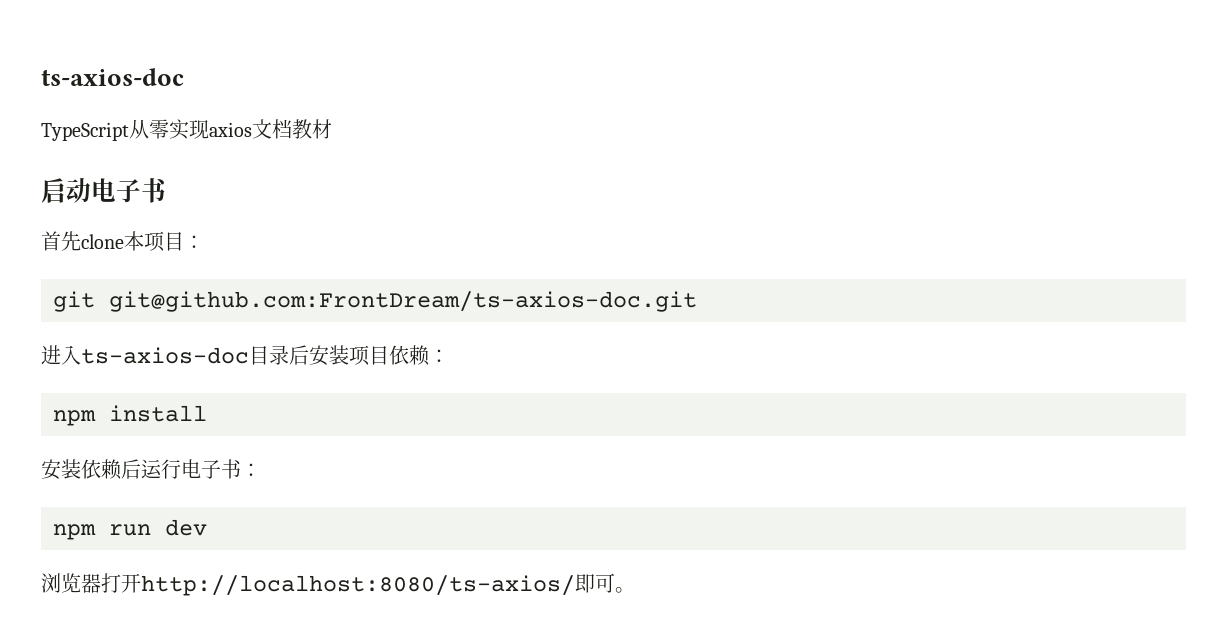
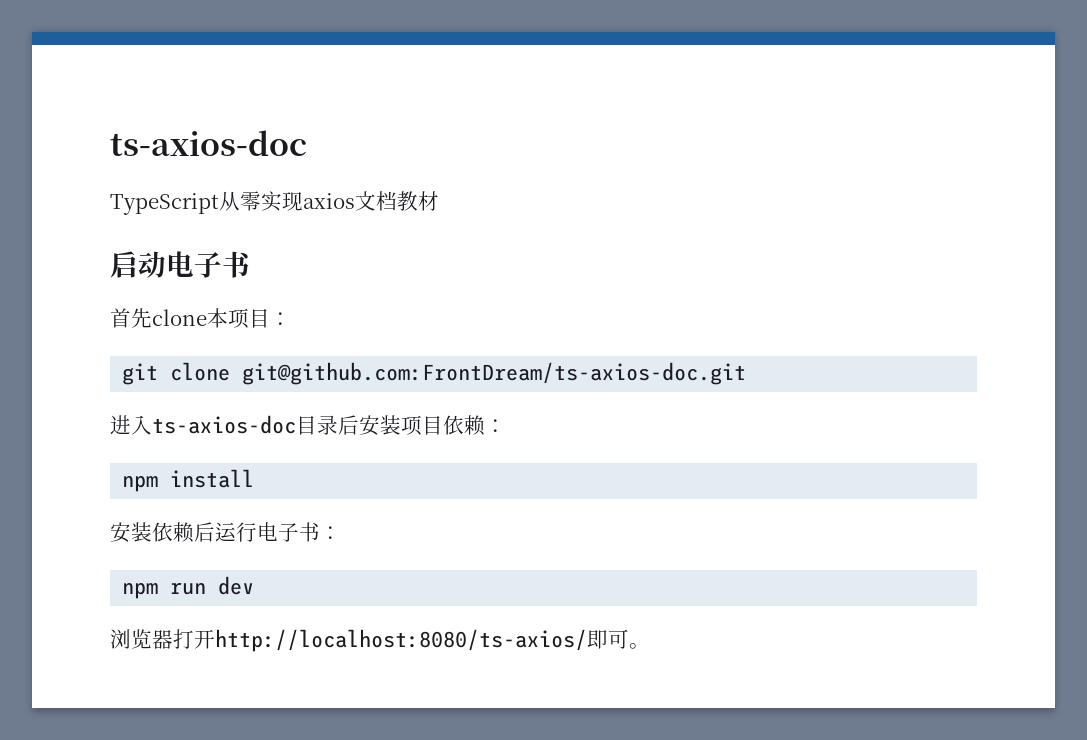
- git git@github.com:FrontDream/ts-axios-doc.git
+ git clone git@github.com:FrontDream/ts-axios-doc.git

